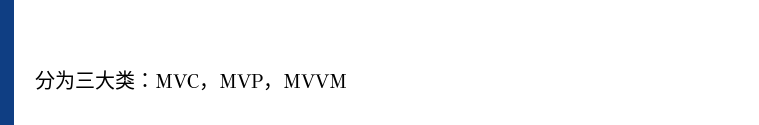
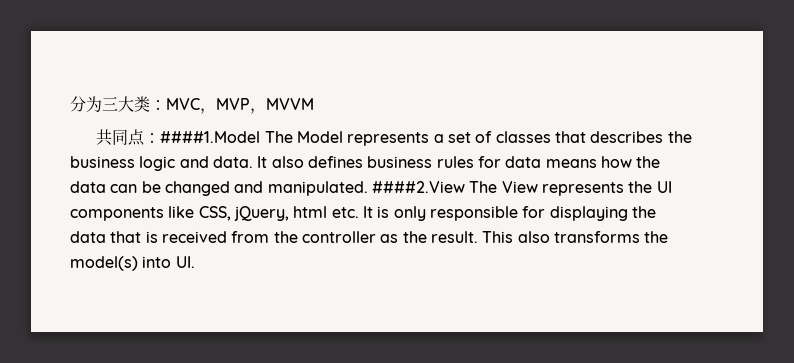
+ 共同点：####1.Model The Model represents a set of classes that describes the business logic and data. It also defines business rules for data means how the data can be changed and manipulated. ####2.View The View represents the UI components like CSS, jQuery, html etc. It is only responsible for displaying the data that is received from the controller as the result. This also transforms the model(s) into UI.

